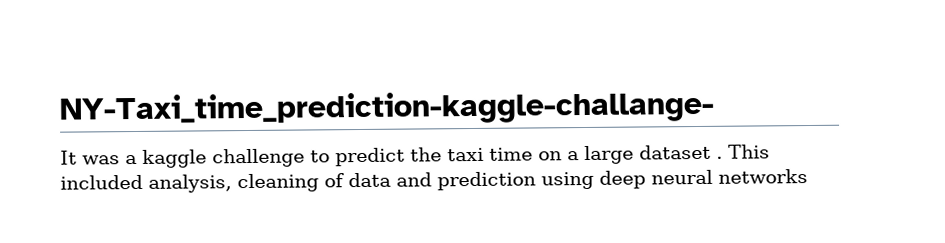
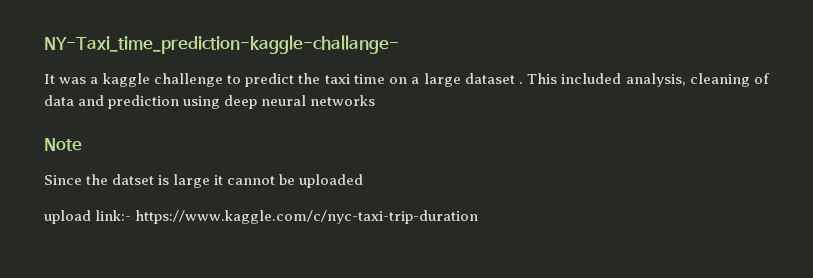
+ Note
+ Since the datset is large it cannot be uploaded
+ upload link:- https://www.kaggle.com/c/nyc-taxi-trip-duration

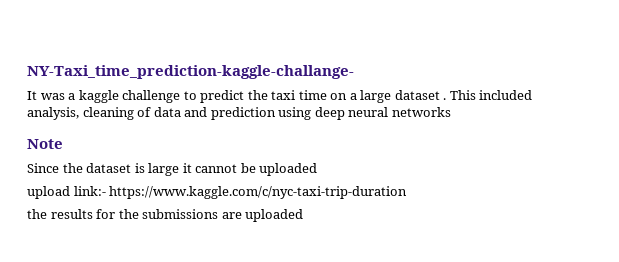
- Since the datset is large it cannot be uploaded
+ Since the dataset is large it cannot be uploaded
+ the results for the submissions are uploaded

